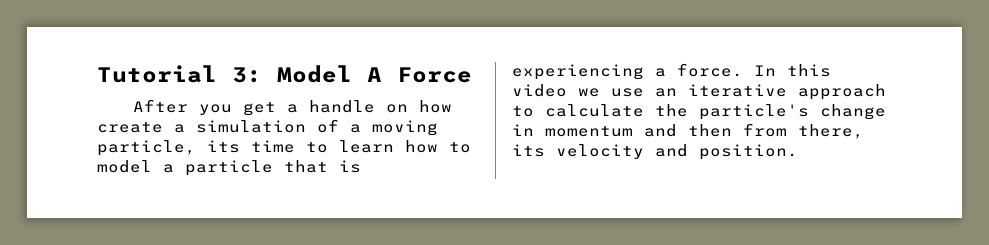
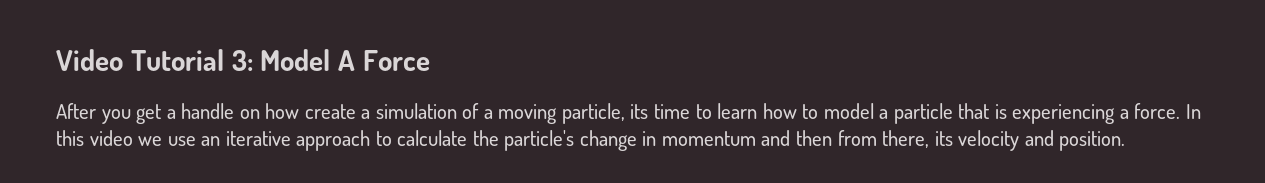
- Tutorial 3: Model A Force
+ Video Tutorial 3: Model A Force

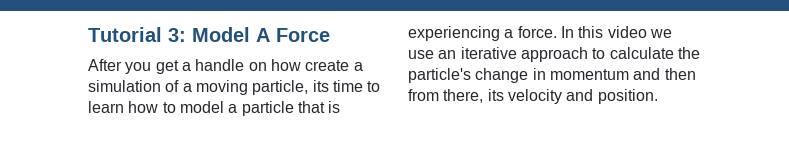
- Video Tutorial 3: Model A Force
+ Tutorial 3: Model A Force

